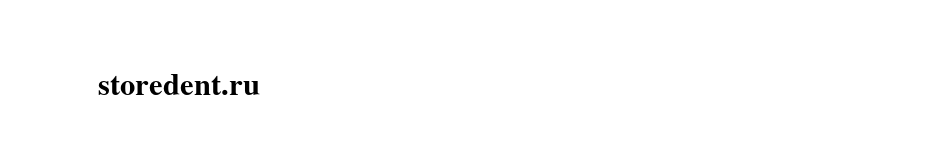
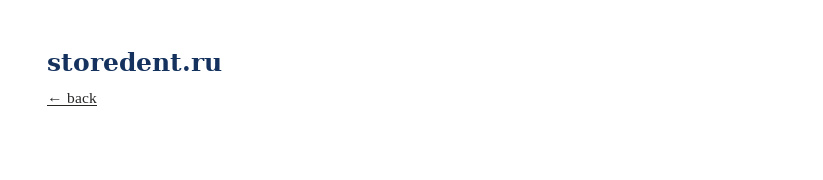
+ ← back

